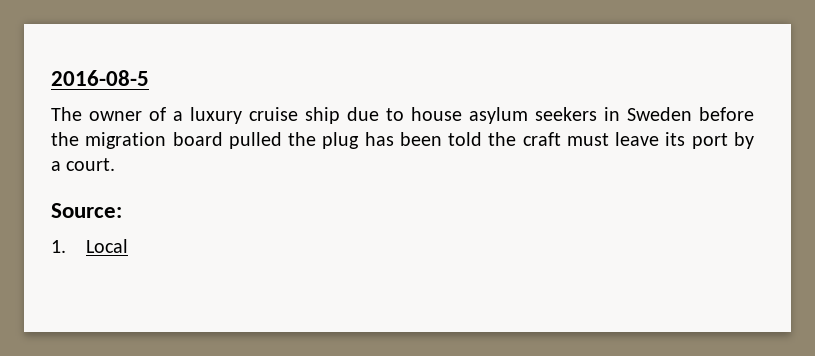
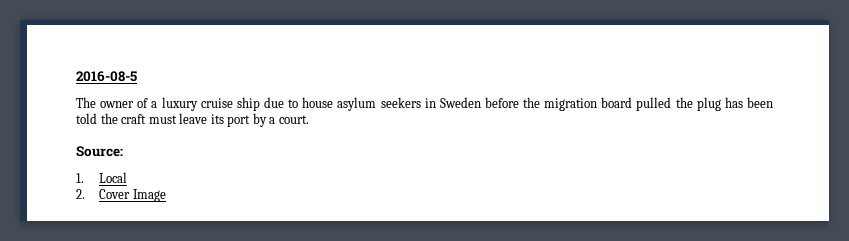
+ 2. Cover Image

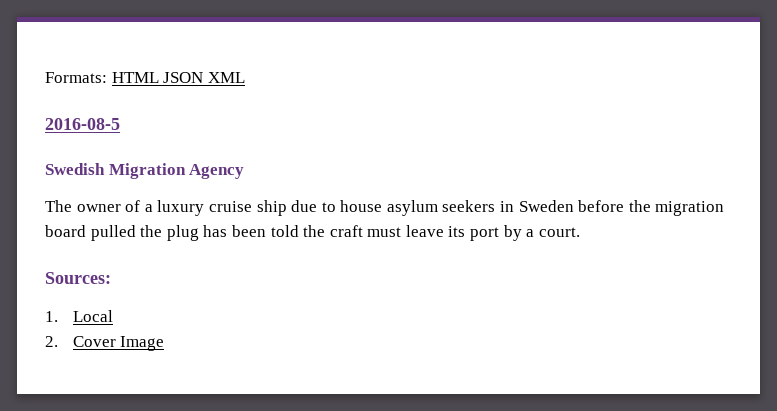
+ Formats: HTML JSON XML
  2016-08-5
+ Swedish Migration Agency
- Source:
+ Sources:

